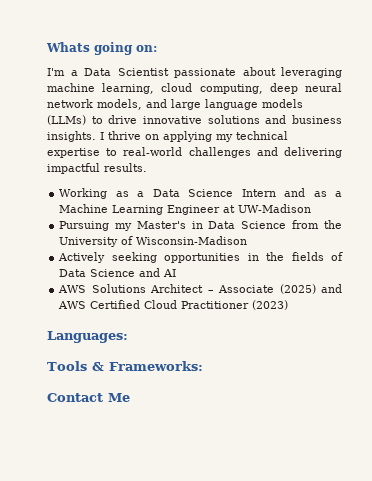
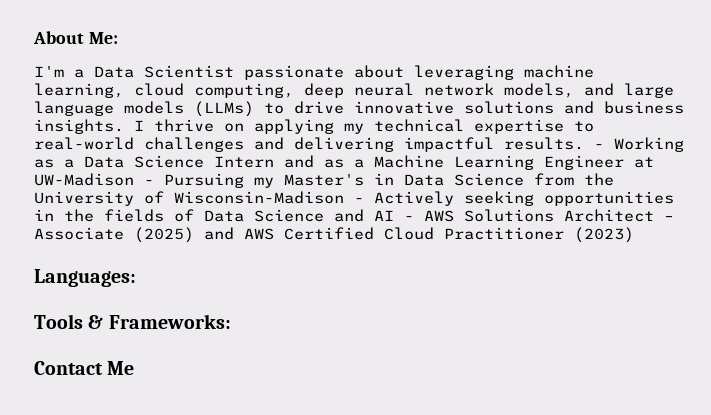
- Whats going on:
+ About Me:
- I thrive on applying my technical expertise to real-world challenges and delivering impactful results.
- Working as a Data Science Intern and as a Machine Learning Engineer at UW-Madison
- Pursuing my Master's in Data Science from the University of Wisconsin-Madison
- Actively seeking opportunities in the fields of Data Science and AI
- AWS Solutions Architect – Associate (2025) and AWS Certified Cloud Practitioner (2023)
+ I thrive on applying my technical expertise to real-world challenges and delivering impactful results. - Working as a Data Science Intern and as a Machine Learning Engineer at UW-Madison - Pursuing my Master's in Data Science from the University of Wisconsin-Madison - Actively seeking opportunities in the fields of Data Science and AI - AWS Solutions Architect – Associate (2025) and AWS Certified Cloud Practitioner (2023)

